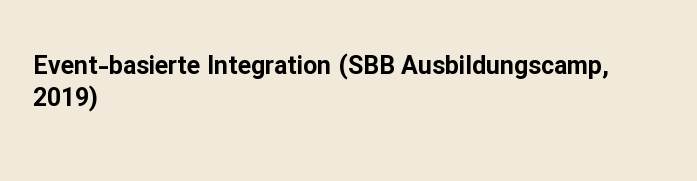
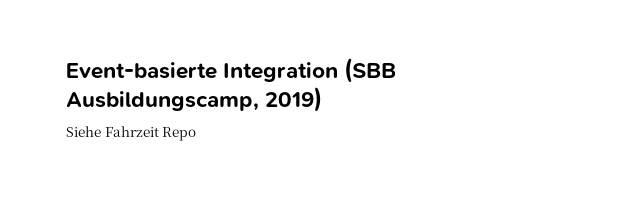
+ Siehe Fahrzeit Repo

